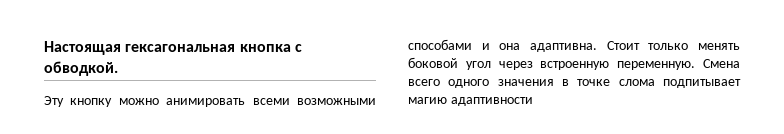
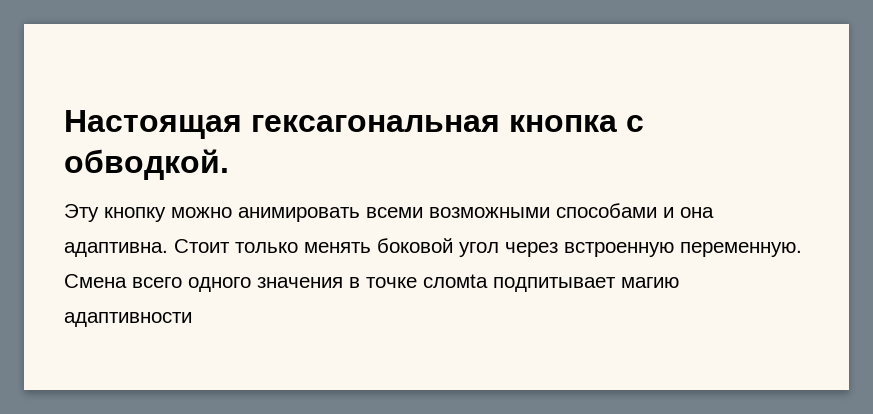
- Смена всего одного значения в точке слома подпитывает магию адаптивности
+ Смена всего одного значения в точке сломtа подпитывает магию адаптивности

